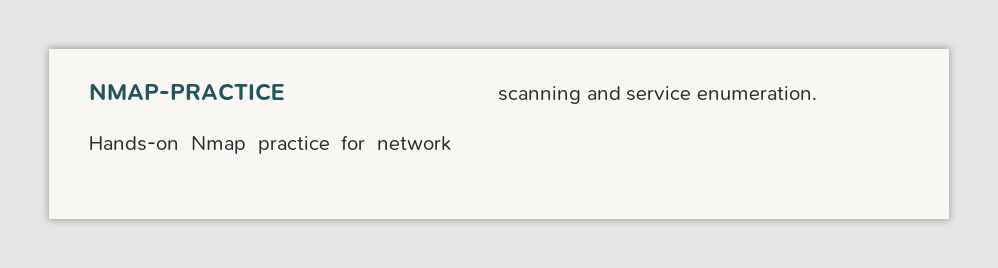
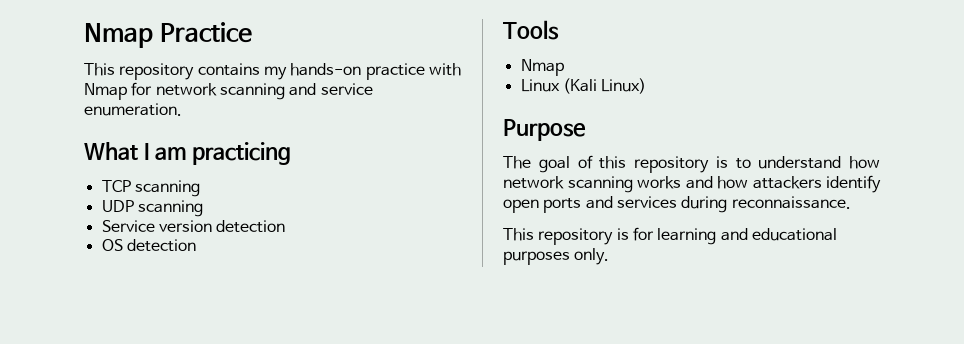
- NMAP-PRACTICE
- Hands-on Nmap practice for network scanning and service enumeration.
+ Nmap Practice
+ This repository contains my hands-on practice with Nmap for network scanning and service enumeration.
+ What I am practicing
+ TCP scanning
+ UDP scanning
+ Service version detection
+ OS detection
+ Tools
+ Nmap
+ Linux (Kali Linux)
+ Purpose
+ The goal of this repository is to understand how network scanning works and how attackers identify open ports and services during reconnaissance.
+ This repository is for learning and educational purposes only.

